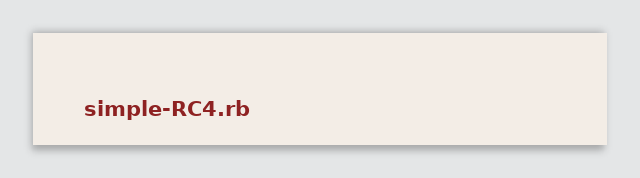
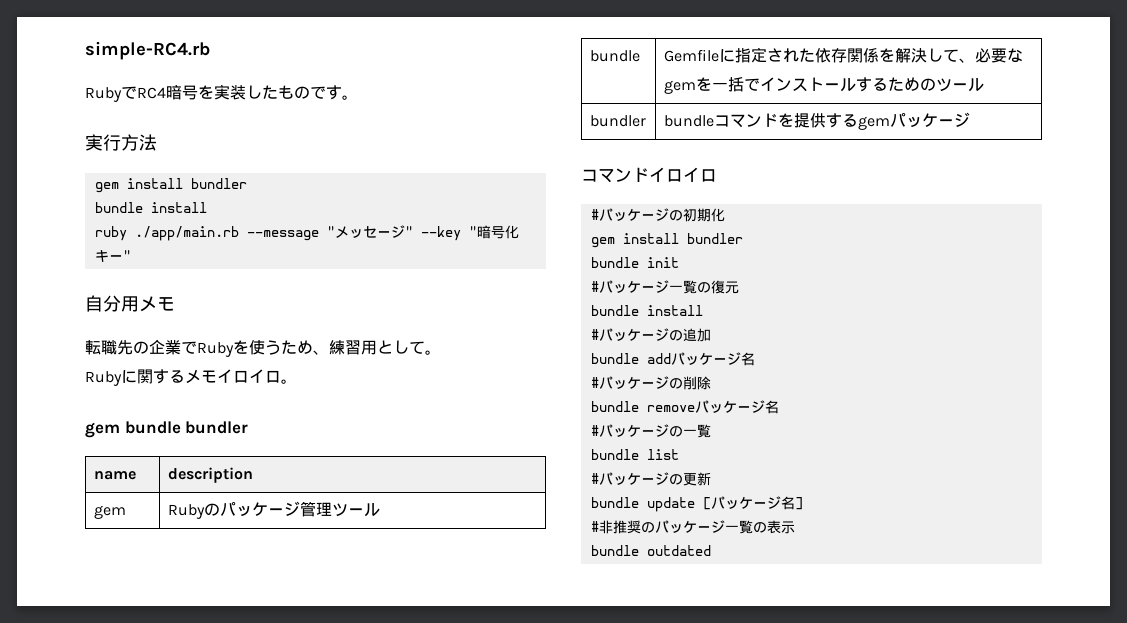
+ RubyでRC4暗号を実装したものです。
+ 実行方法
+ gem install bundler
+ bundle install
+ ruby ./app/main.rb --message "メッセージ" --key "暗号化キー"
+ 自分用メモ
+ 転職先の企業でRubyを使うため、練習用として。
+ Rubyに関するメモイロイロ。
+ gem bundle bundler
+ name | description
+ gem | Rubyのパッケージ管理ツール
+ bundle | Gemfileに指定された依存関係を解決して、必要なgemを一括でインストールするためのツール
+ bundler | bundleコマンドを提供するgemパッケージ
+ コマンドイロイロ
+ #パッケージの初期化
+ gem install bundler
+ bundle init
+ #パッケージ一覧の復元
+ bundle install
+ #パッケージの追加
+ bundle addパッケージ名
+ #パッケージの削除
+ bundle removeパッケージ名
+ #パッケージの一覧
+ bundle list
+ #パッケージの更新
+ bundle update [パッケージ名]
+ #非推奨のパッケージ一覧の表示
+ bundle outdated

